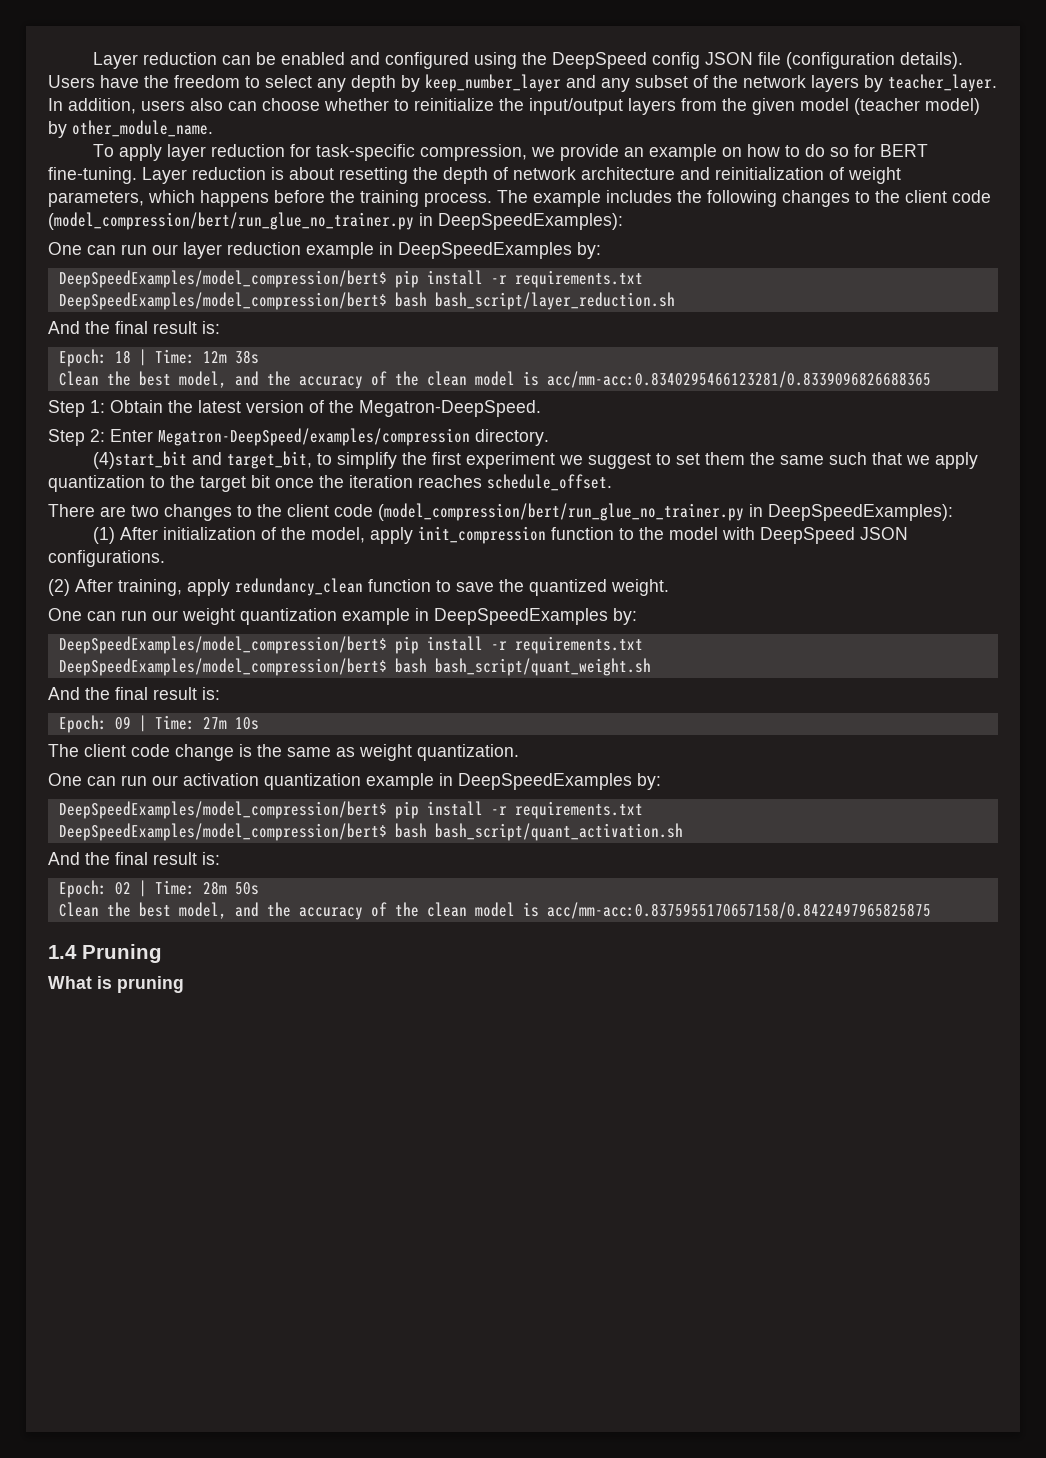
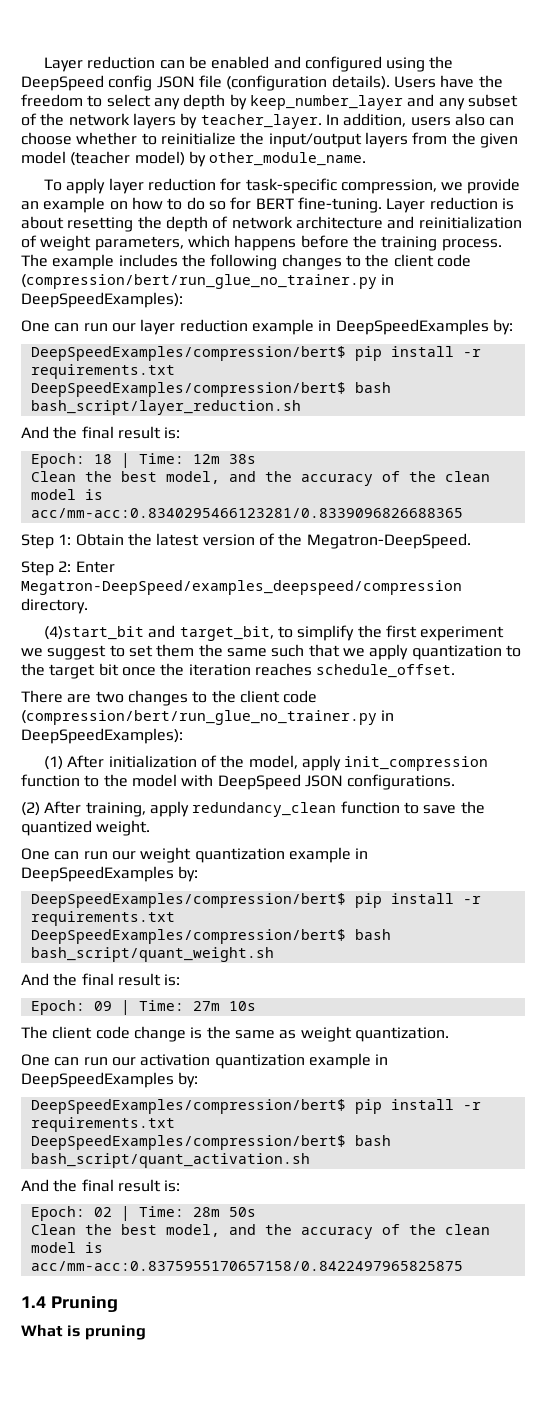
- The example includes the following changes to the client code (model_compression/bert/run_glue_no_trainer.py in DeepSpeedExamples):
+ The example includes the following changes to the client code (compression/bert/run_glue_no_trainer.py in DeepSpeedExamples):
  One can run our layer reduction example in DeepSpeedExamples by:
- DeepSpeedExamples/model_compression/bert$ pip install -r requirements.txt
- DeepSpeedExamples/model_compression/bert$ bash bash_script/layer_reduction.sh
+ DeepSpeedExamples/compression/bert$ pip install -r requirements.txt
+ DeepSpeedExamples/compression/bert$ bash bash_script/layer_reduction.sh
- Step 2: Enter Megatron-DeepSpeed/examples/compression directory.
+ Step 2: Enter Megatron-DeepSpeed/examples_deepspeed/compression directory.
- There are two changes to the client code (model_compression/bert/run_glue_no_trainer.py in DeepSpeedExamples):
+ There are two changes to the client code (compression/bert/run_glue_no_trainer.py in DeepSpeedExamples):
  One can run our weight quantization example in DeepSpeedExamples by:
- DeepSpeedExamples/model_compression/bert$ pip install -r requirements.txt
- DeepSpeedExamples/model_compression/bert$ bash bash_script/quant_weight.sh
+ DeepSpeedExamples/compression/bert$ pip install -r requirements.txt
+ DeepSpeedExamples/compression/bert$ bash bash_script/quant_weight.sh
  One can run our activation quantization example in DeepSpeedExamples by:
- DeepSpeedExamples/model_compression/bert$ pip install -r requirements.txt
- DeepSpeedExamples/model_compression/bert$ bash bash_script/quant_activation.sh
+ DeepSpeedExamples/compression/bert$ pip install -r requirements.txt
+ DeepSpeedExamples/compression/bert$ bash bash_script/quant_activation.sh

